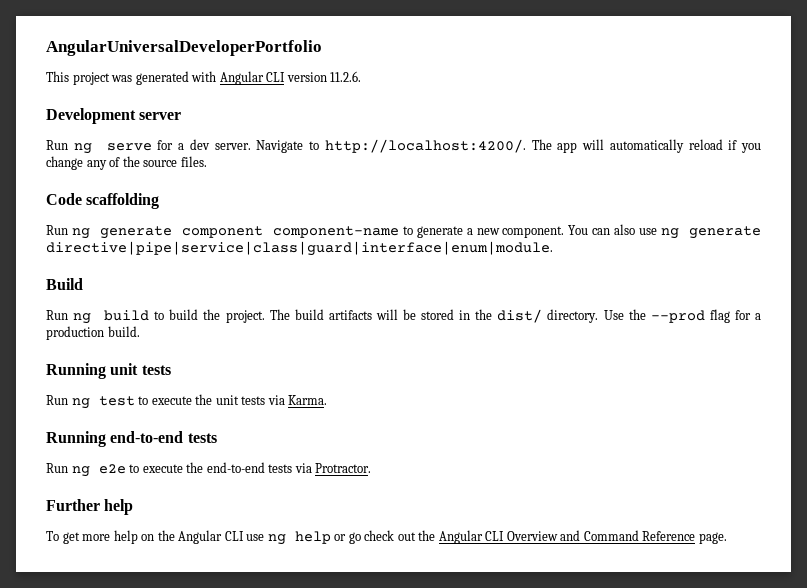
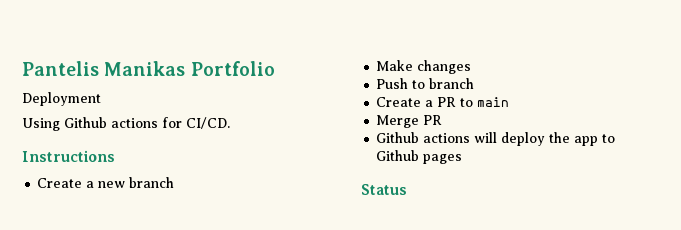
- AngularUniversalDeveloperPortfolio
- This project was generated with Angular CLI version 11.2.6.
- Development server
- Run ng serve for a dev server. Navigate to http://localhost:4200/. The app will automatically reload if you change any of the source files.
- Code scaffolding
- Run ng generate component component-name to generate a new component. You can also use ng generate directive|pipe|service|class|guard|interface|enum|module.
- Build
- Run ng build to build the project. The build artifacts will be stored in the dist/ directory. Use the --prod flag for a production build.
- Running unit tests
- Run ng test to execute the unit tests via Karma.
- Running end-to-end tests
- Run ng e2e to execute the end-to-end tests via Protractor.
- Further help
- To get more help on the Angular CLI use ng help or go check out the Angular CLI Overview and Command Reference page.
+ Pantelis Manikas Portfolio
+ Deployment
+ Using Github actions for CI/CD.
+ Instructions
+ Create a new branch
+ Make changes
+ Push to branch
+ Create a PR to main
+ Merge PR
+ Github actions will deploy the app to Github pages
+ Status

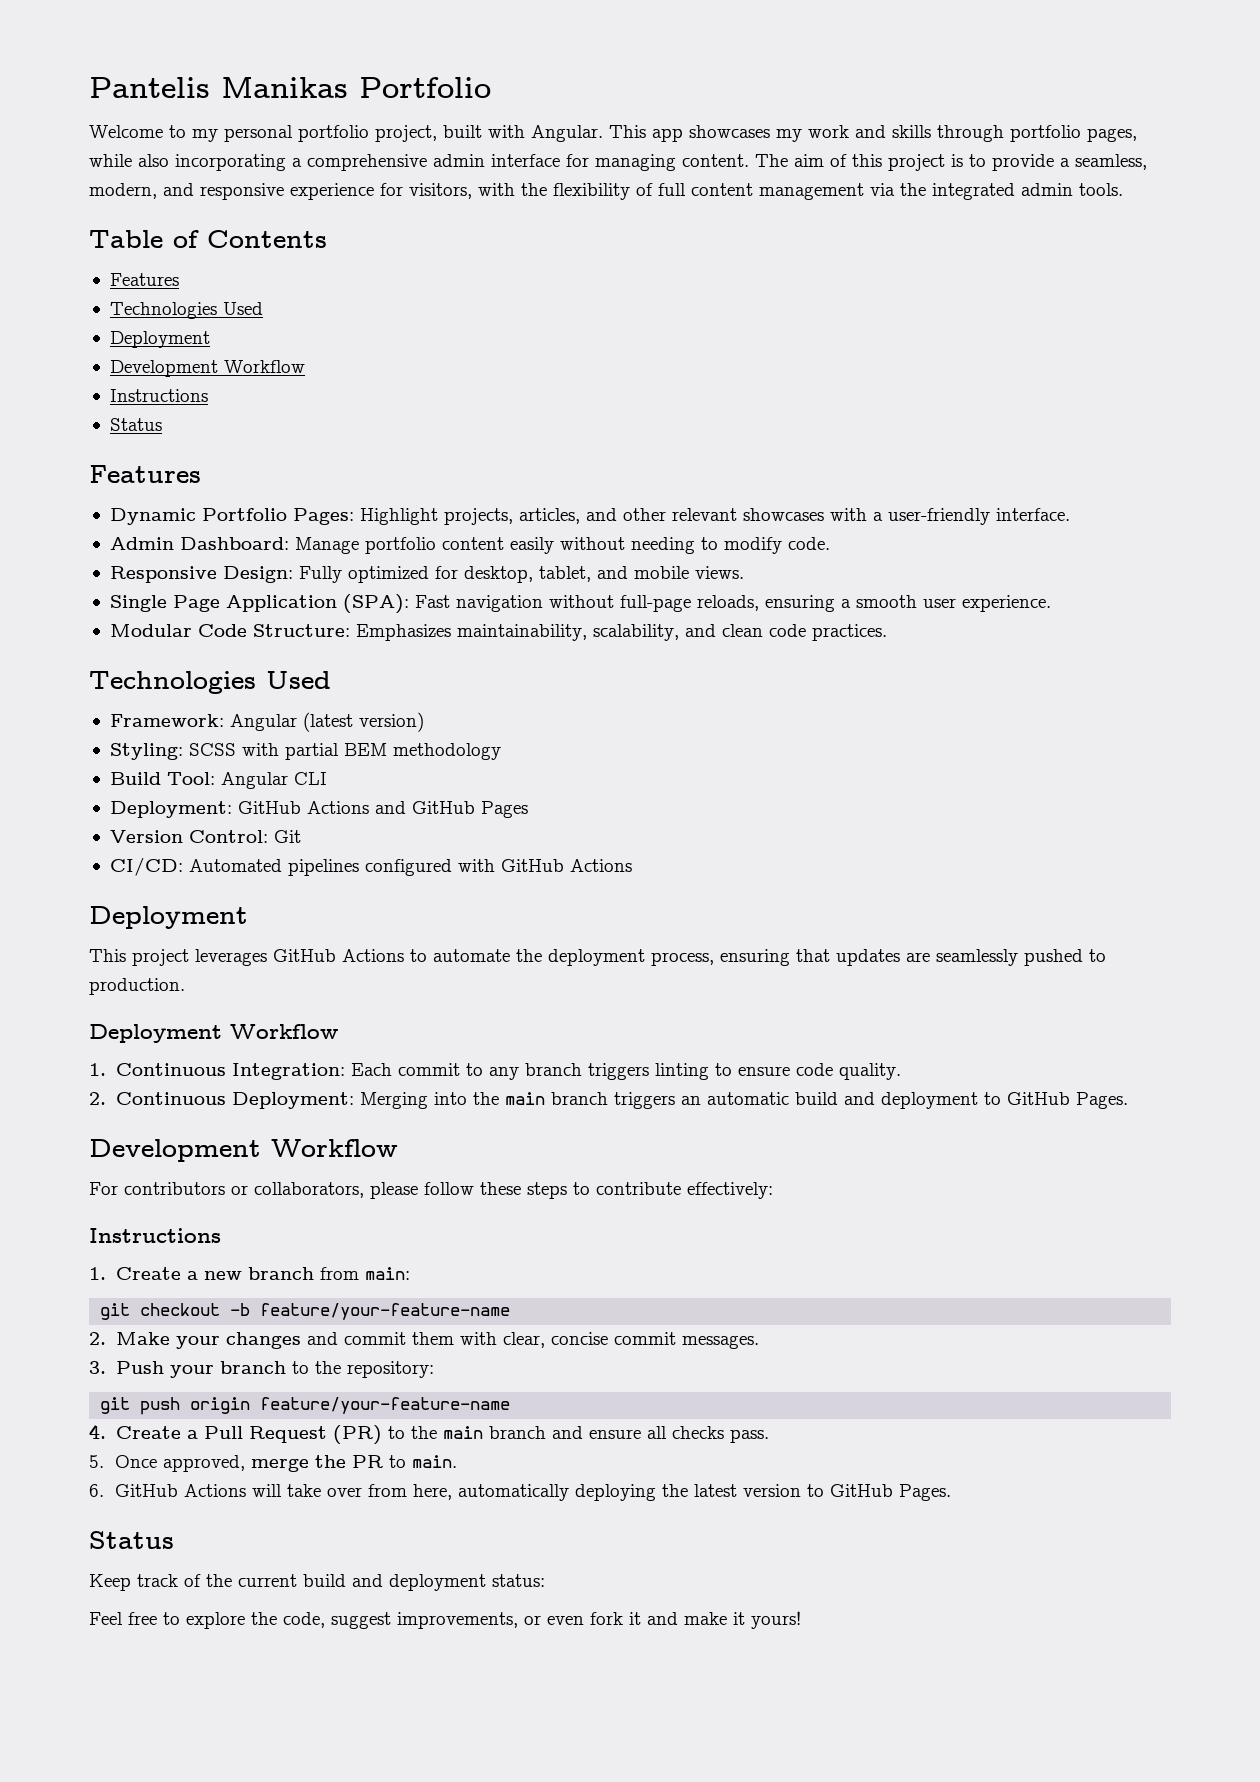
+ Welcome to my personal portfolio project, built with Angular. This app showcases my work and skills through portfolio pages, while also incorporating a comprehensive admin interface for managing content. The aim of this project is to provide a seamless, modern, and responsive experience for visitors, with the flexibility of full content management via the integrated admin tools.
+ Table of Contents
+ Features
+ Technologies Used
  Deployment
- Using Github actions for CI/CD.
+ Development Workflow
  Instructions
- Create a new branch
- Make changes
- Push to branch
- Create a PR to main
- Merge PR
- Github actions will deploy the app to Github pages
  Status
+ Features
+ Dynamic Portfolio Pages: Highlight projects, articles, and other relevant showcases with a user-friendly interface.
+ Admin Dashboard: Manage portfolio content easily without needing to modify code.
+ Responsive Design: Fully optimized for desktop, tablet, and mobile views.
+ Single Page Application (SPA): Fast navigation without full-page reloads, ensuring a smooth user experience.
+ Modular Code Structure: Emphasizes maintainability, scalability, and clean code practices.
+ Technologies Used
+ Framework: Angular (latest version)
+ Styling: SCSS with partial BEM methodology
+ Build Tool: Angular CLI
+ Deployment: GitHub Actions and GitHub Pages
+ Version Control: Git
+ CI/CD: Automated pipelines configured with GitHub Actions
+ Deployment
+ This project leverages GitHub Actions to automate the deployment process, ensuring that updates are seamlessly pushed to production.
+ Deployment Workflow
+ 1. Continuous Integration: Each commit to any branch triggers linting to ensure code quality.
+ 2. Continuous Deployment: Merging into the main branch triggers an automatic build and deployment to GitHub Pages.
+ Development Workflow
+ For contributors or collaborators, please follow these steps to contribute effectively:
+ Instructions
+ 1. Create a new branch from main:
+ git checkout -b feature/your-feature-name
+ 2. Make your changes and commit them with clear, concise commit messages.
+ 3. Push your branch to the repository:
+ git push origin feature/your-feature-name
+ 4. Create a Pull Request (PR) to the main branch and ensure all checks pass.
+ 5. Once approved, merge the PR to main.
+ 6. GitHub Actions will take over from here, automatically deploying the latest version to GitHub Pages.
+ Status
+ Keep track of the current build and deployment status:
+ Feel free to explore the code, suggest improvements, or even fork it and make it yours!

